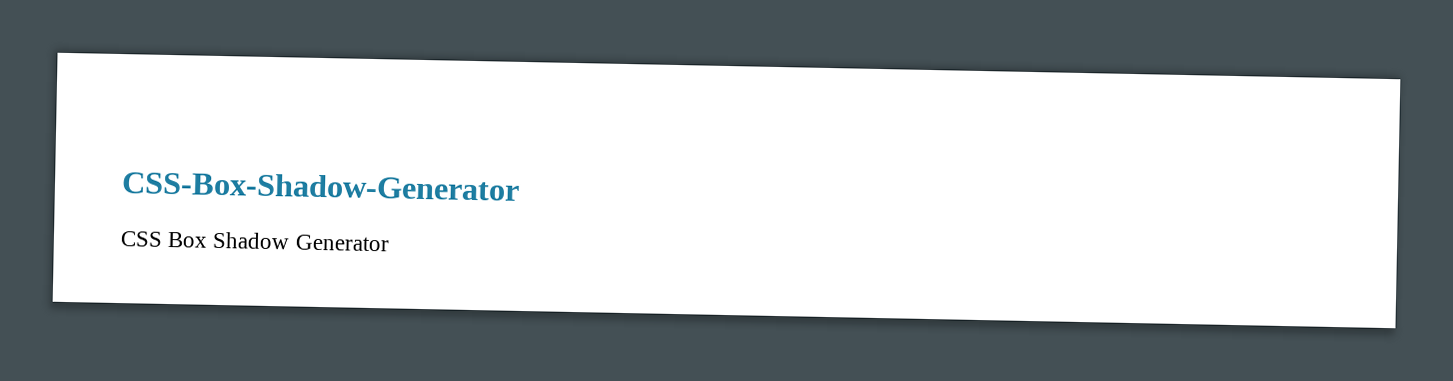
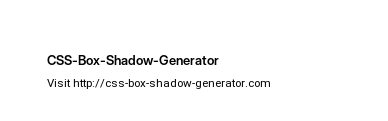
- CSS Box Shadow Generator
+ Visit http://css-box-shadow-generator.com

